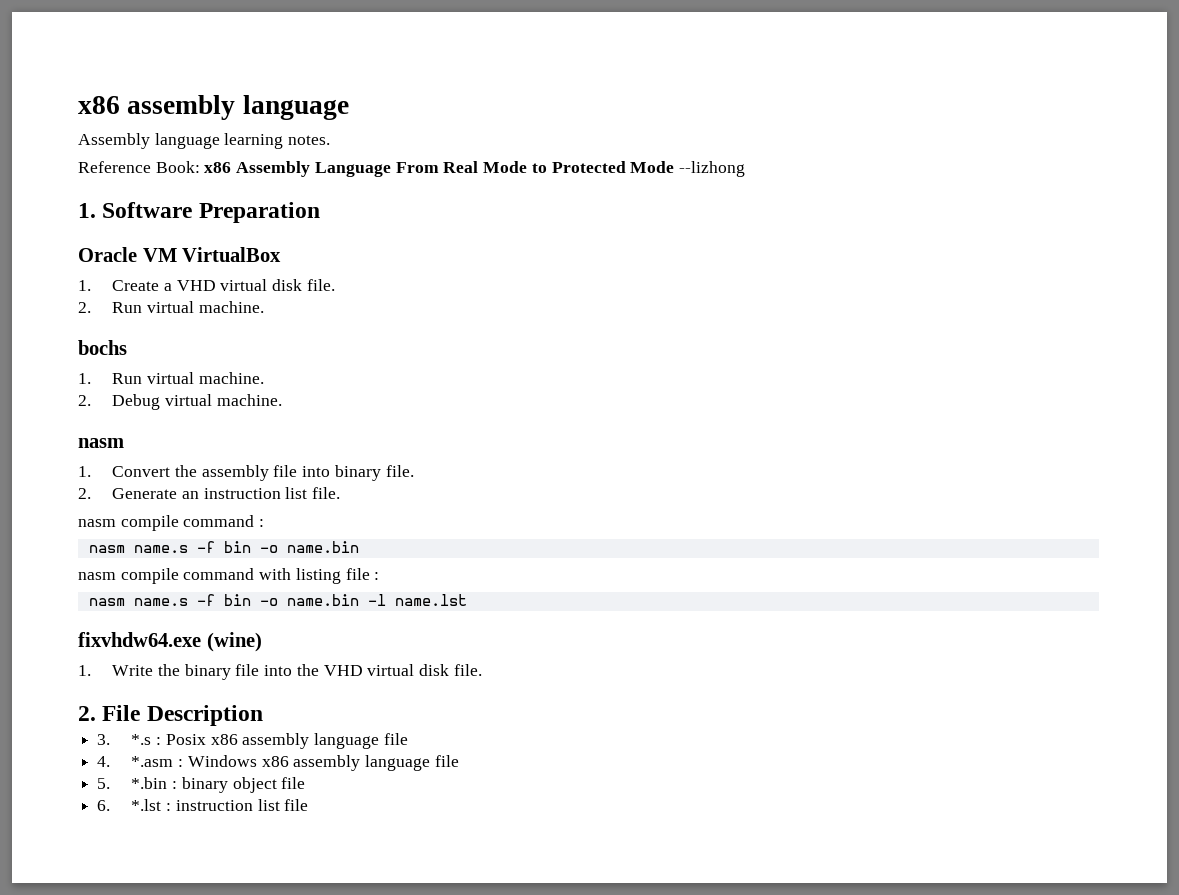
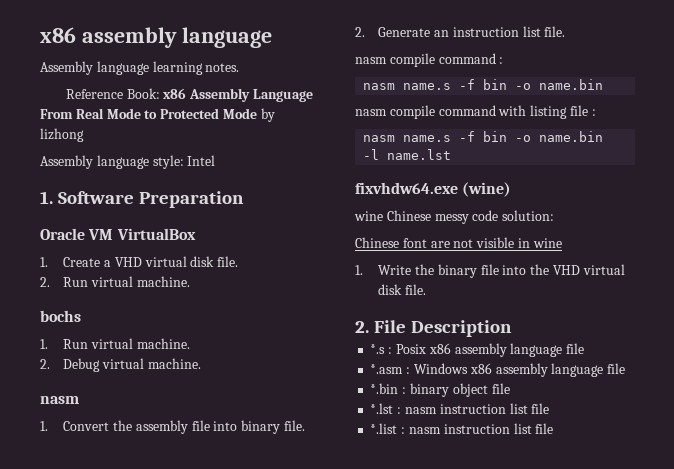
- Reference Book: x86 Assembly Language From Real Mode to Protected Mode --lizhong
+ Reference Book: x86 Assembly Language From Real Mode to Protected Mode by lizhong
+ Assembly language style: Intel
+ wine Chinese messy code solution:
+ Chinese font are not visible in wine
- 3. *.s : Posix x86 assembly language file
+ *.s : Posix x86 assembly language file
- 4. *.asm : Windows x86 assembly language file
+ *.asm : Windows x86 assembly language file
- 5. *.bin : binary object file
+ *.bin : binary object file
- 6. *.lst : instruction list file
+ *.lst : nasm instruction list file
+ *.list : nasm instruction list file

